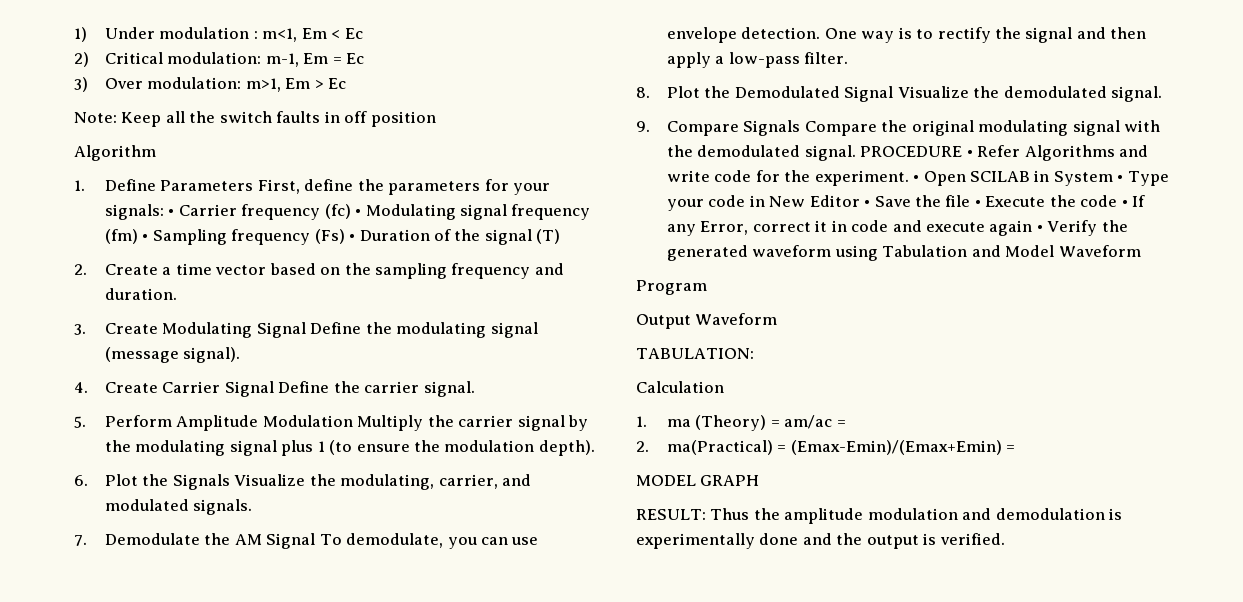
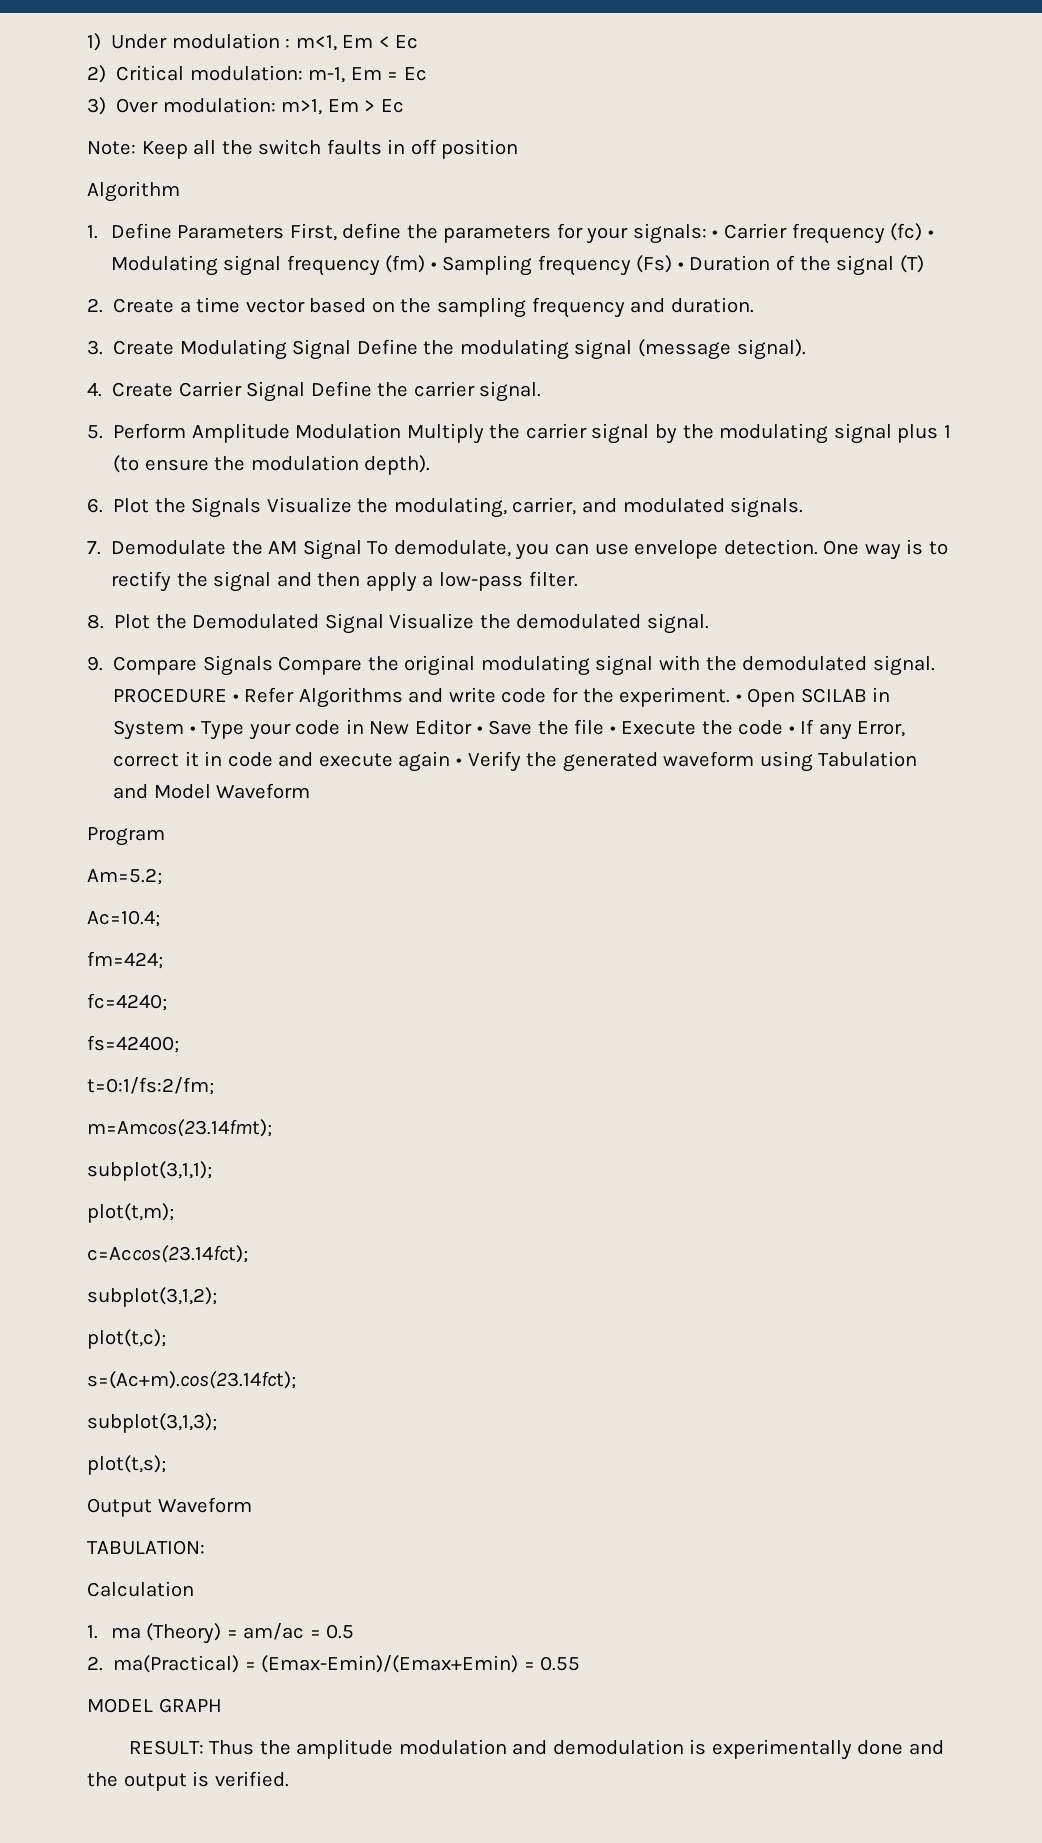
+ Am=5.2;
+ Ac=10.4;
+ fm=424;
+ fc=4240;
+ fs=42400;
+ t=0:1/fs:2/fm;
+ m=Amcos(23.14fmt);
+ subplot(3,1,1);
+ plot(t,m);
+ c=Accos(23.14fct);
+ subplot(3,1,2);
+ plot(t,c);
+ s=(Ac+m).cos(23.14fct);
+ subplot(3,1,3);
+ plot(t,s);
- 1. ma (Theory) = am/ac =
+ 1. ma (Theory) = am/ac = 0.5
- 2. ma(Practical) = (Emax-Emin)/(Emax+Emin) =
+ 2. ma(Practical) = (Emax-Emin)/(Emax+Emin) = 0.55

